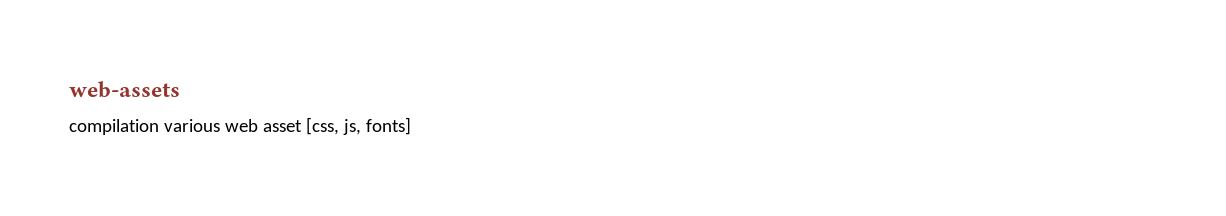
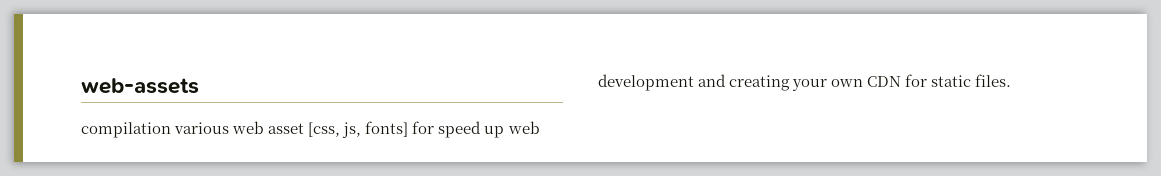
- compilation various web asset [css, js, fonts]
+ compilation various web asset [css, js, fonts] for speed up web development and creating your own CDN for static files.

